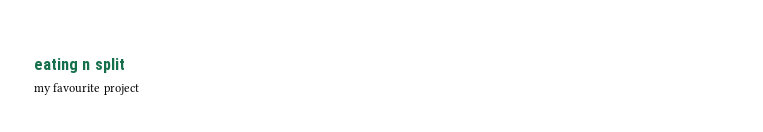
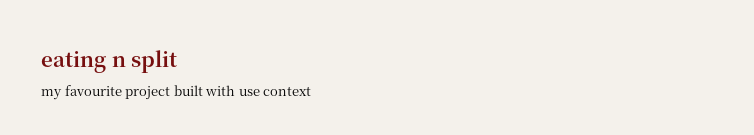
- my favourite project
+ my favourite project built with use context

